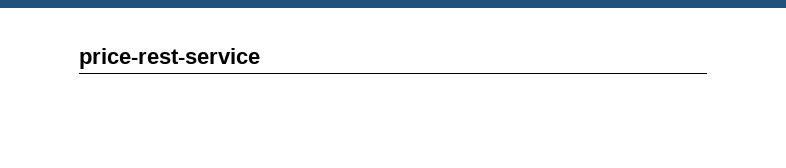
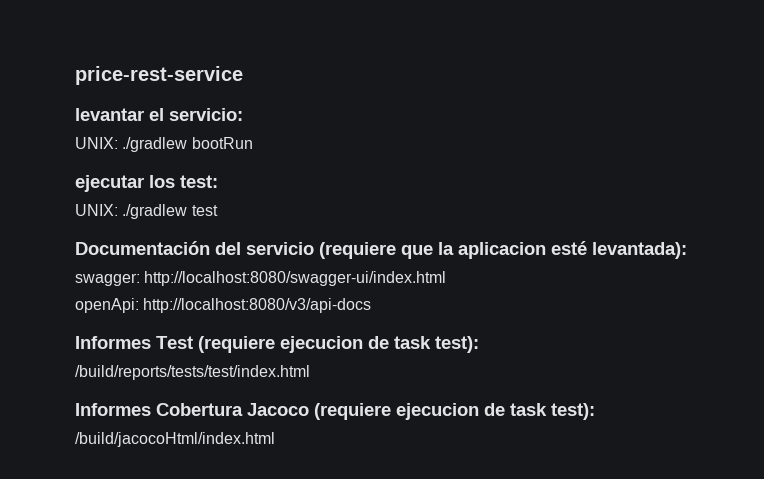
+ levantar el servicio:
+ UNIX: ./gradlew bootRun
+ ejecutar los test:
+ UNIX: ./gradlew test
+ Documentación del servicio (requiere que la aplicacion esté levantada):
+ swagger: http://localhost:8080/swagger-ui/index.html
+ openApi: http://localhost:8080/v3/api-docs
+ Informes Test (requiere ejecucion de task test):
+ /build/reports/tests/test/index.html
+ Informes Cobertura Jacoco (requiere ejecucion de task test):
+ /build/jacocoHtml/index.html

